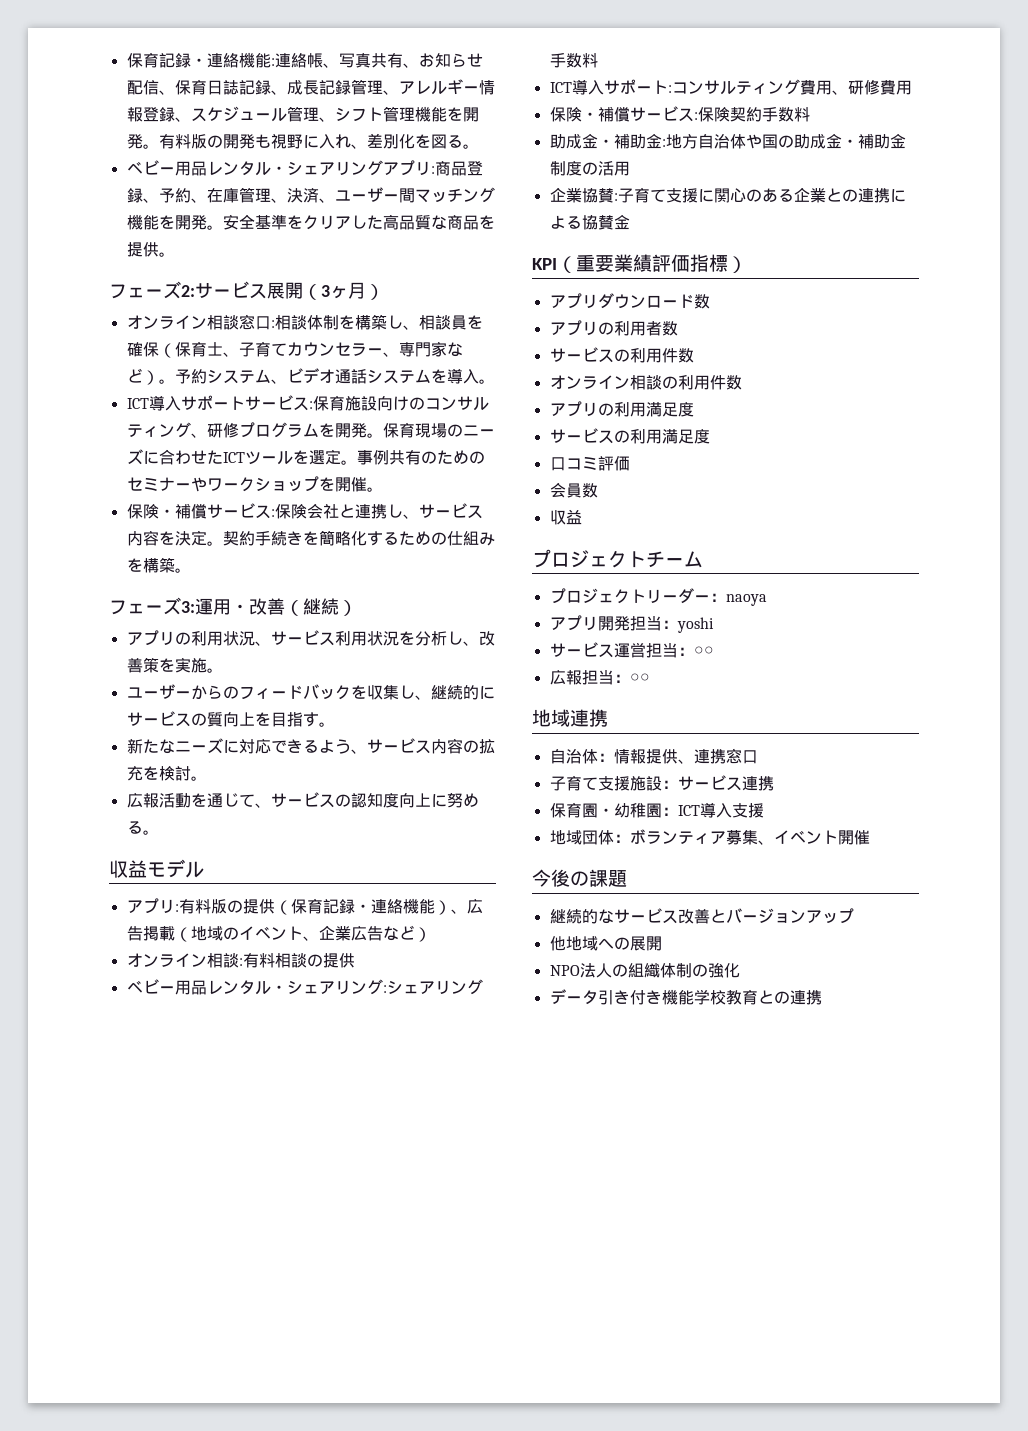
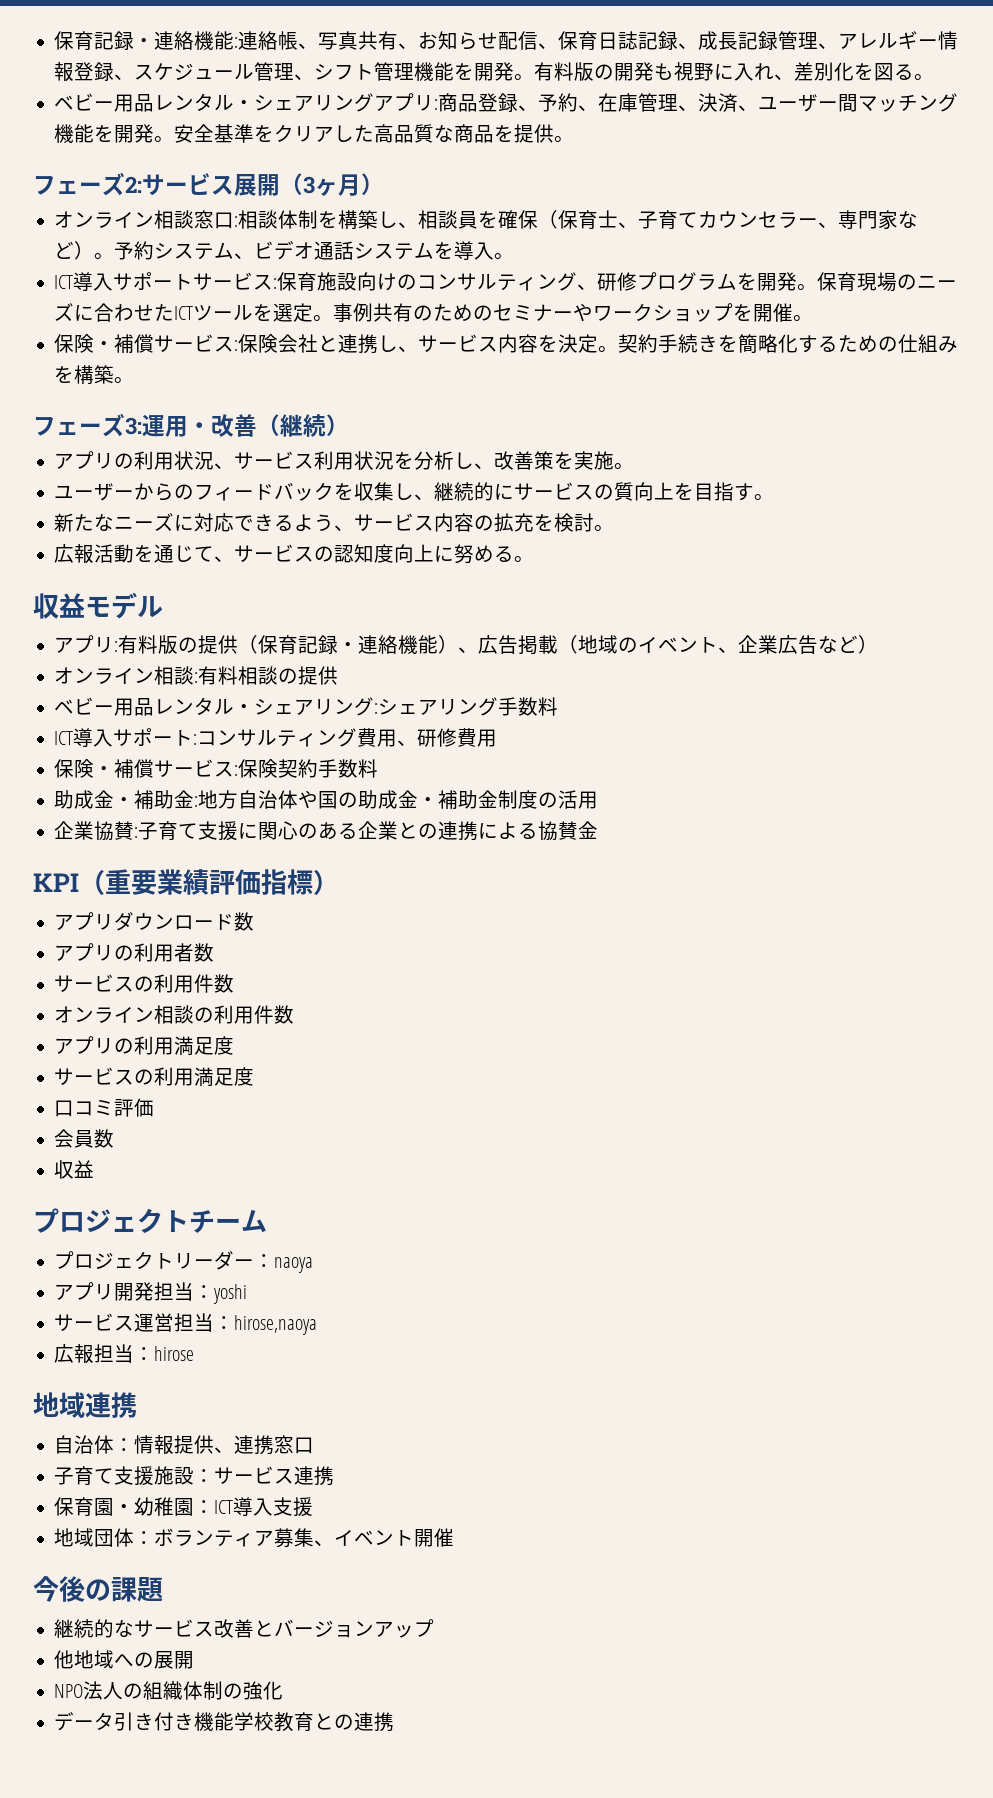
- サービス運営担当：○○
+ サービス運営担当：hirose,naoya
- 広報担当：○○
+ 広報担当：hirose

